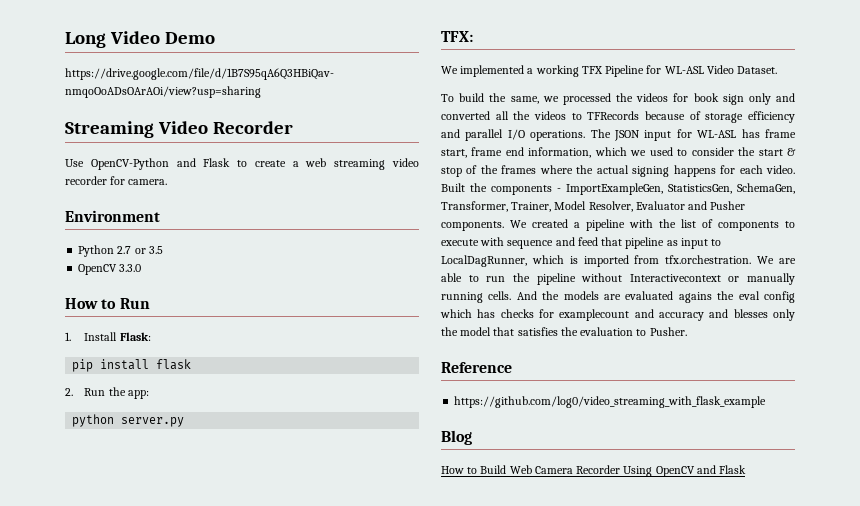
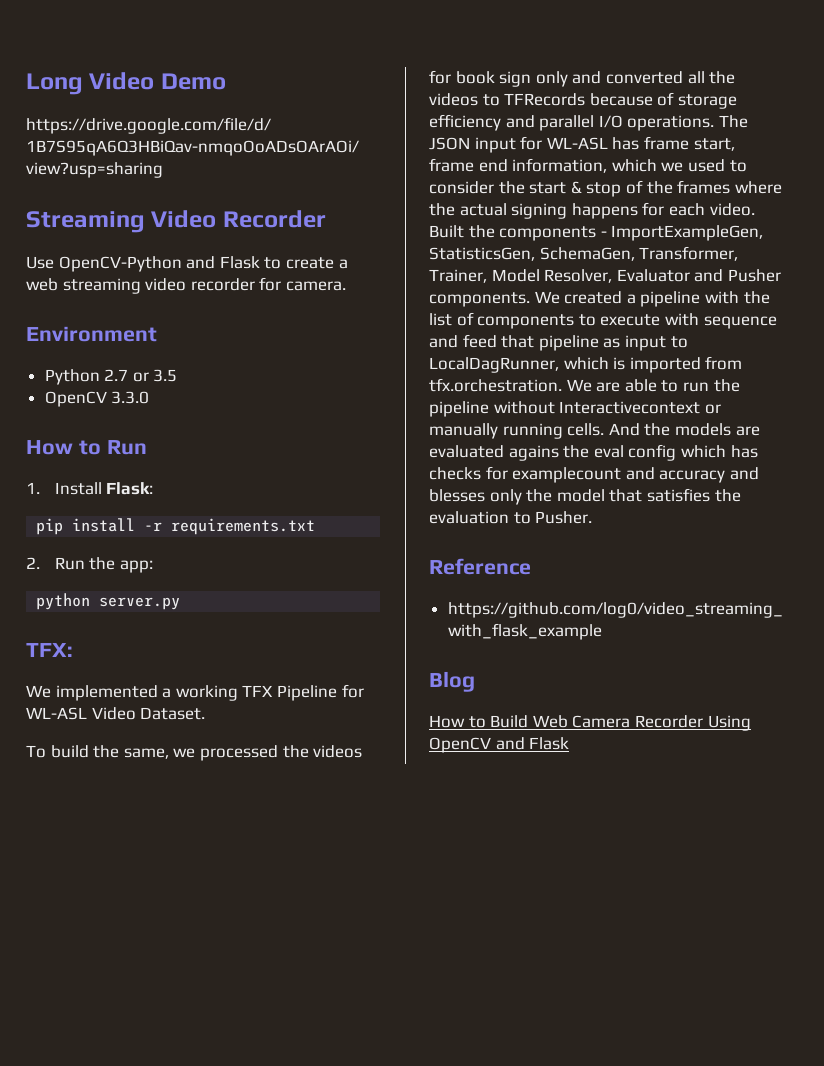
- pip install flask
+ pip install -r requirements.txt

